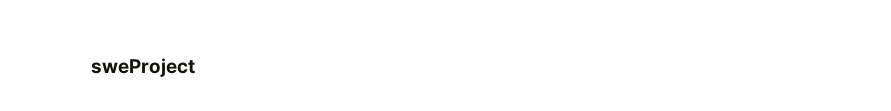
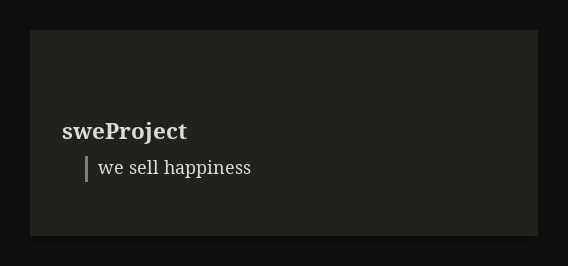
+ we sell happiness

